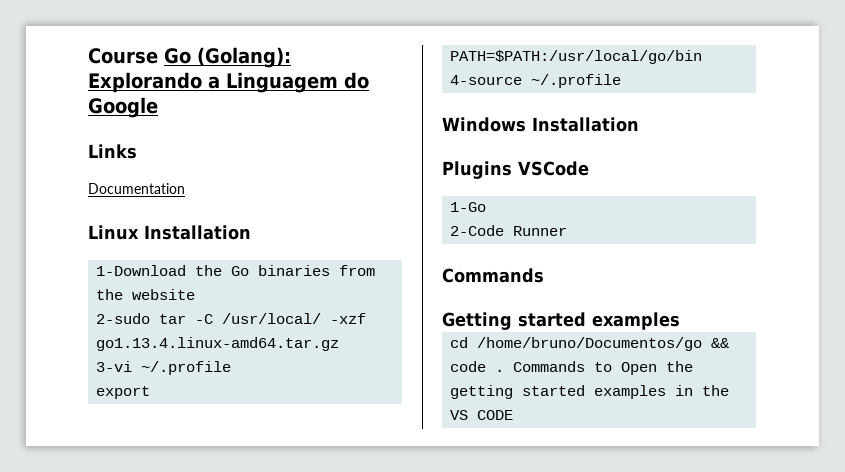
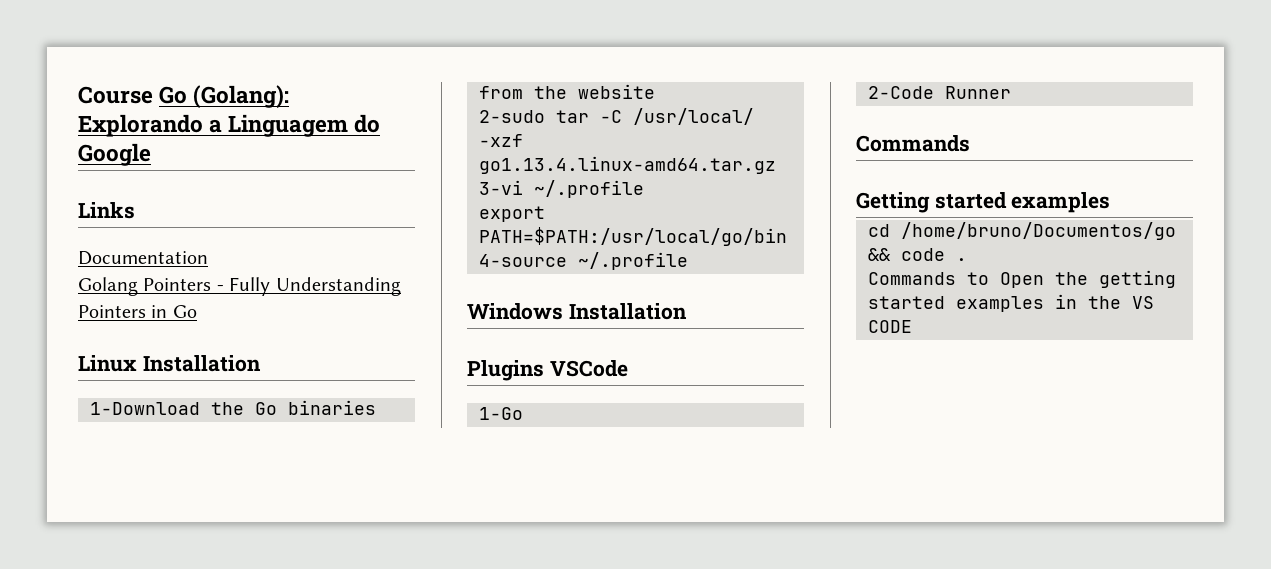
+ Golang Pointers - Fully Understanding Pointers in Go
- cd /home/bruno/Documentos/go && code . Commands to Open the getting started examples in the VS CODE
+ cd /home/bruno/Documentos/go && code .
+ Commands to Open the getting started examples in the VS CODE

